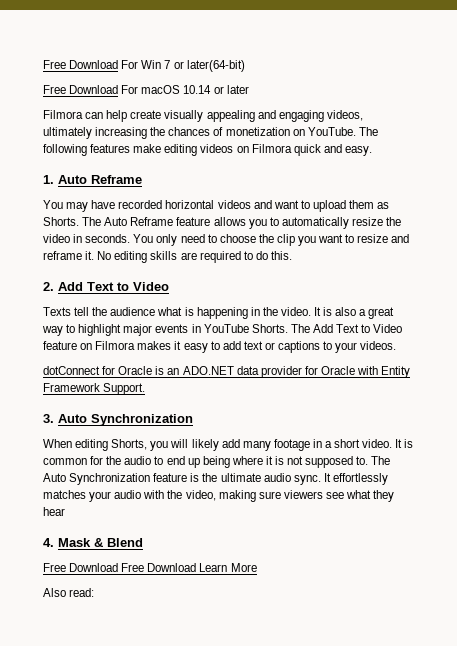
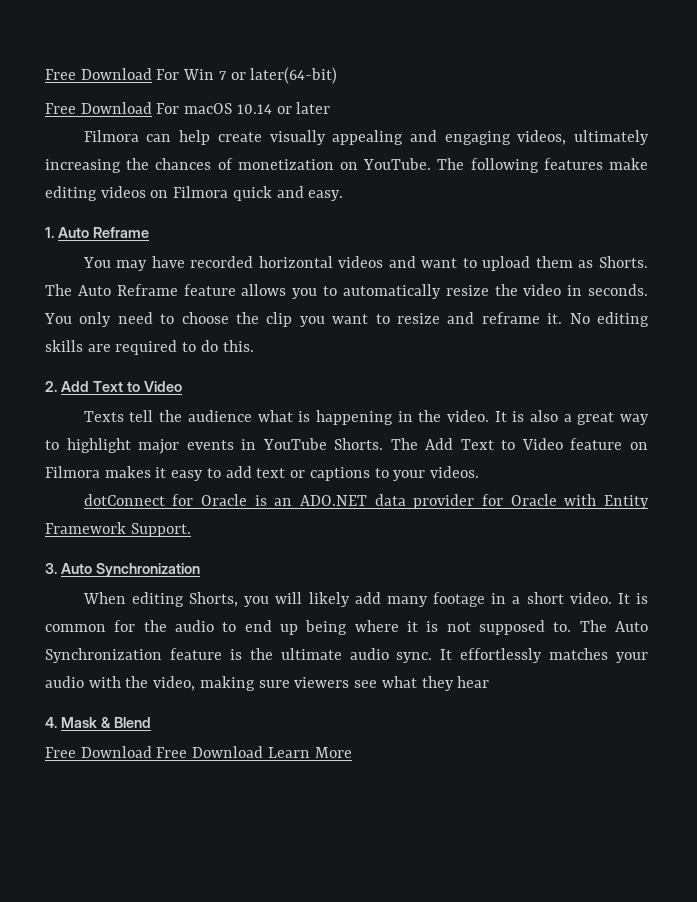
- Also read:

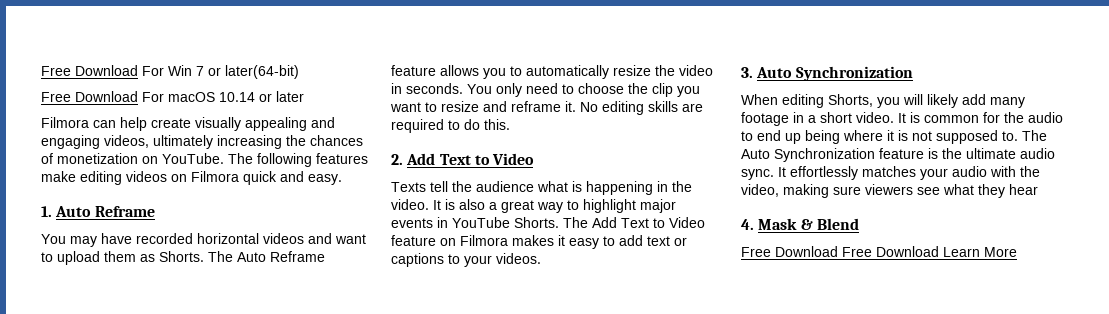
- dotConnect for Oracle is an ADO.NET data provider for Oracle with Entity Framework Support.

